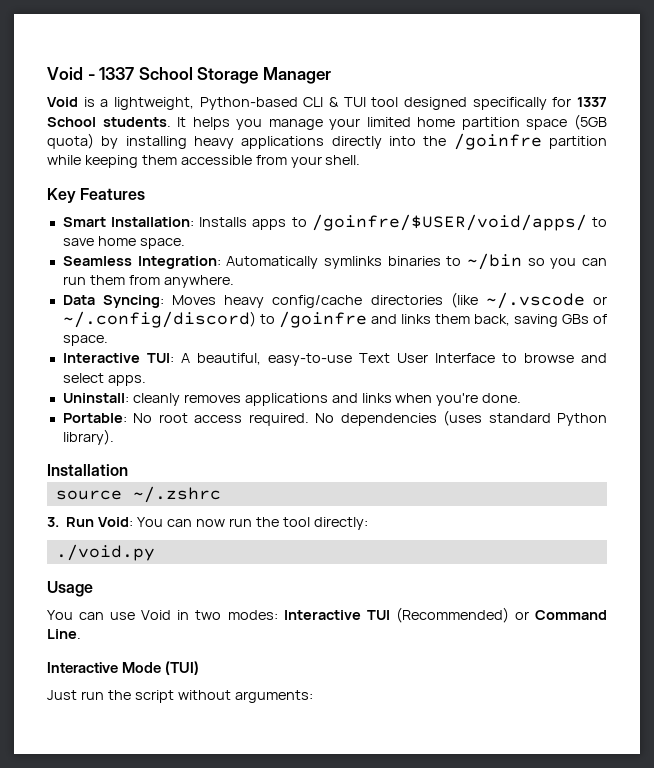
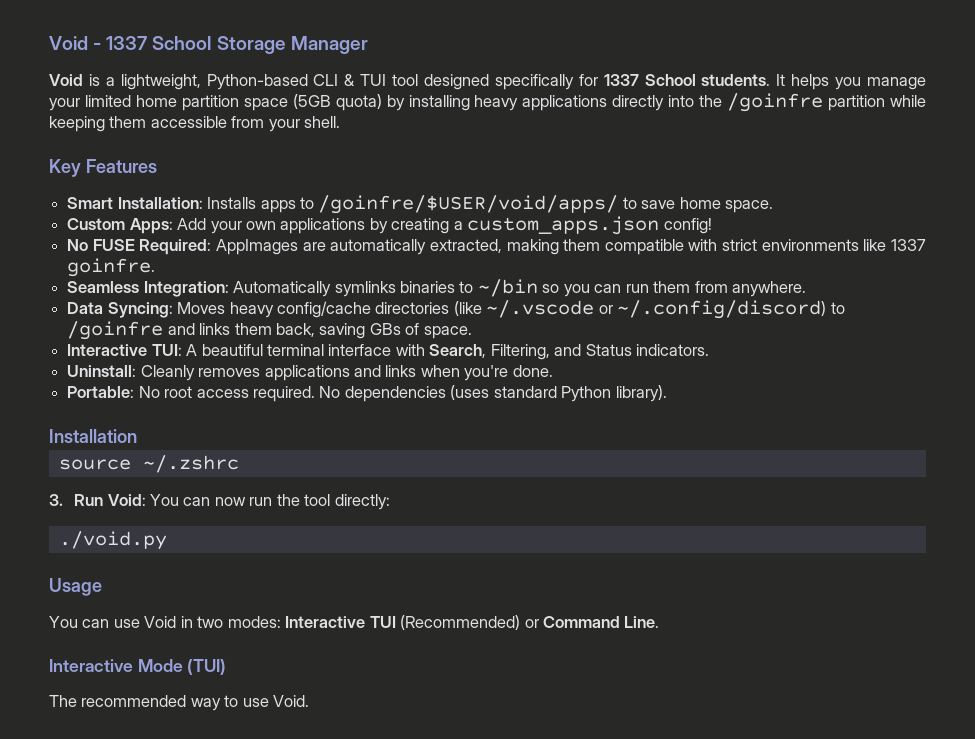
+ Custom Apps: Add your own applications by creating a custom_apps.json config!
+ No FUSE Required: AppImages are automatically extracted, making them compatible with strict environments like 1337 goinfre.
- Interactive TUI: A beautiful, easy-to-use Text User Interface to browse and select apps.
+ Interactive TUI: A beautiful terminal interface with Search, Filtering, and Status indicators.
- Uninstall: cleanly removes applications and links when you're done.
+ Uninstall: Cleanly removes applications and links when you're done.
- Just run the script without arguments:
+ The recommended way to use Void.

